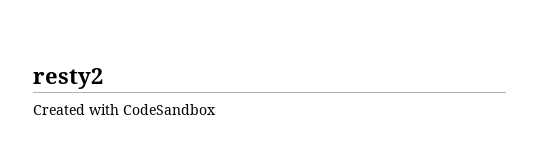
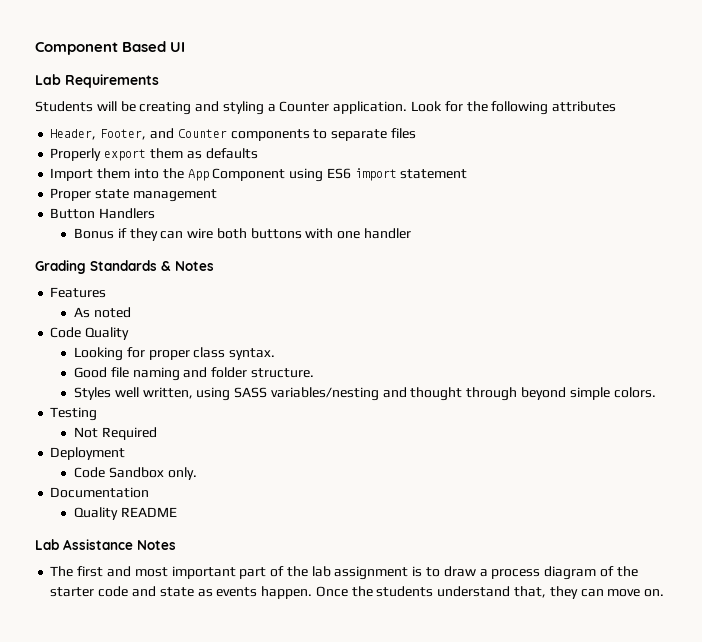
- resty2
- Created with CodeSandbox
+ Component Based UI
+ Lab Requirements
+ Students will be creating and styling a Counter application. Look for the following attributes
+ Header, Footer, and Counter components to separate files
+ Properly export them as defaults
+ Import them into the App Component using ES6 import statement
+ Proper state management
+ Button Handlers
+ Bonus if they can wire both buttons with one handler
+ Grading Standards & Notes
+ Features
+ As noted
+ Code Quality
+ Looking for proper class syntax.
+ Good file naming and folder structure.
+ Styles well written, using SASS variables/nesting and thought through beyond simple colors.
+ Testing
+ Not Required
+ Deployment
+ Code Sandbox only.
+ Documentation
+ Quality README
+ Lab Assistance Notes
+ The first and most important part of the lab assignment is to draw a process diagram of the starter code and state as events happen. Once the students understand that, they can move on.

